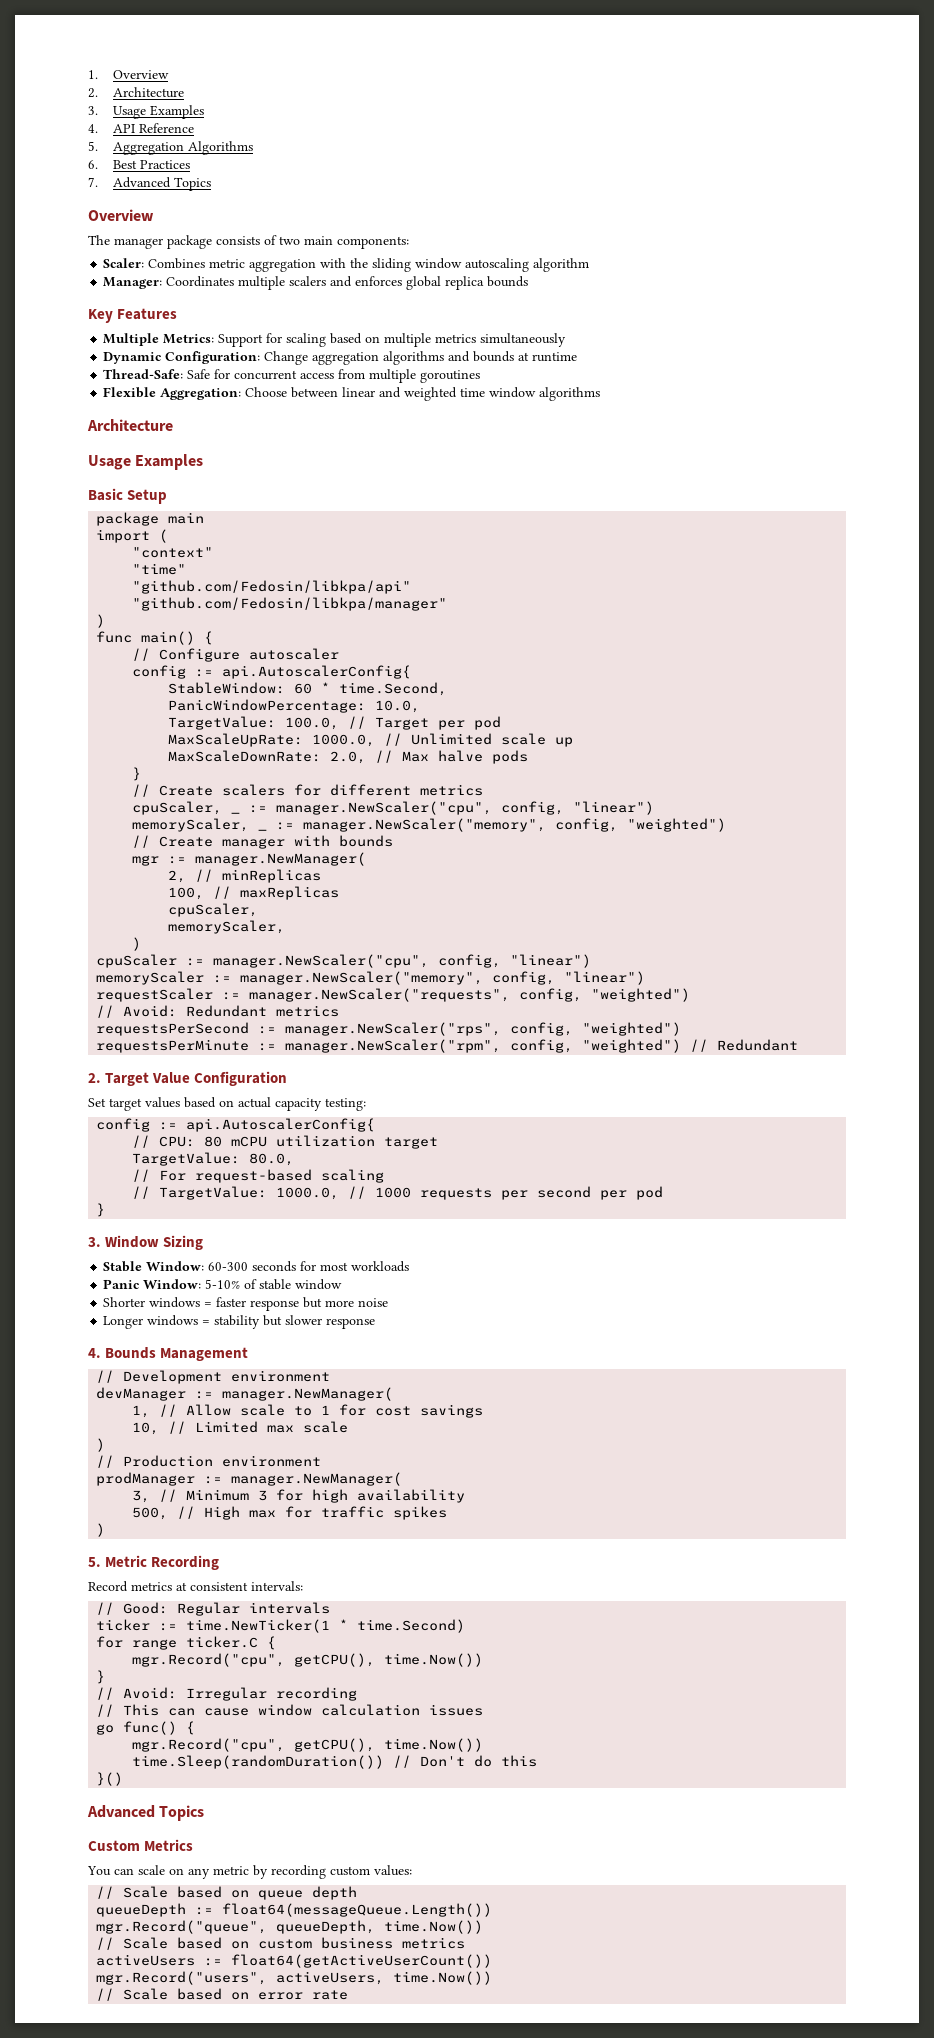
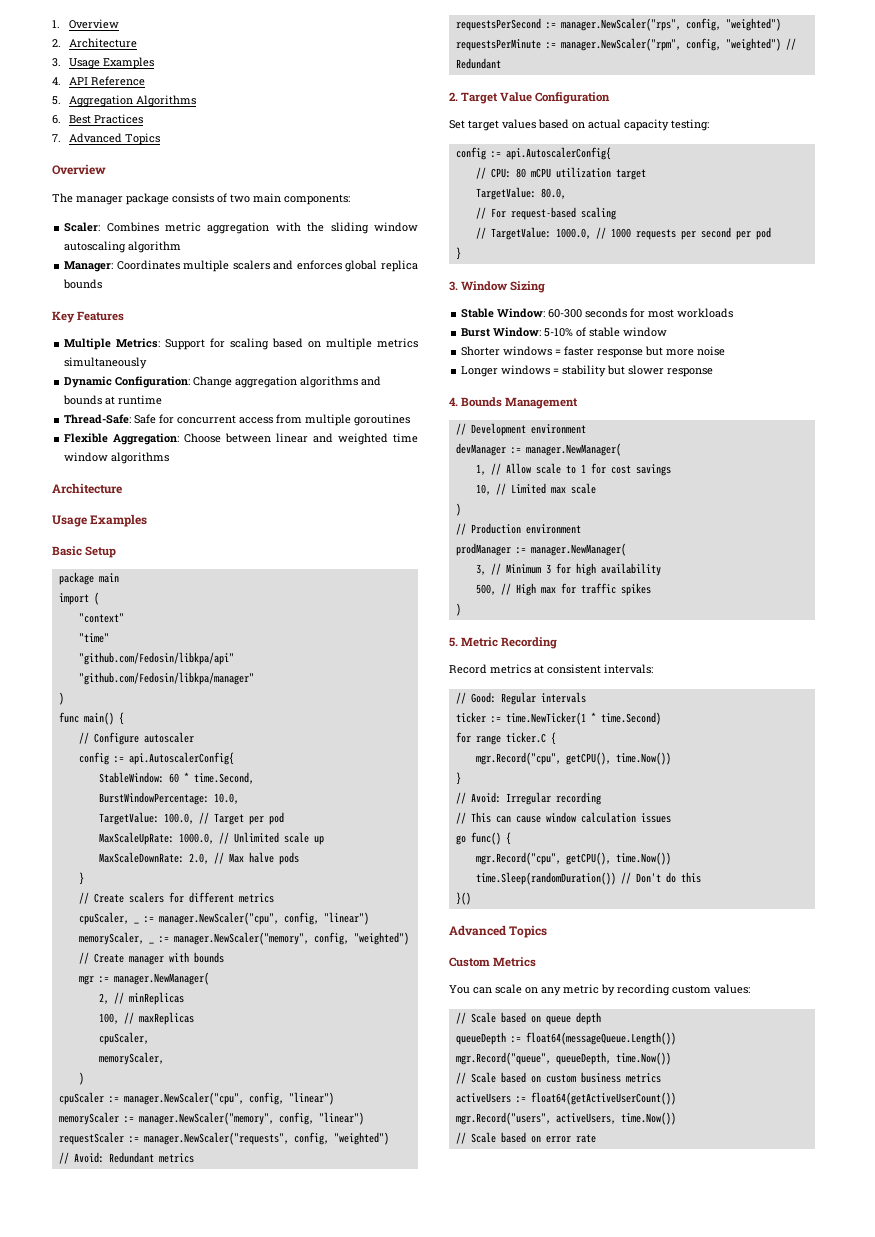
- PanicWindowPercentage: 10.0,
+ BurstWindowPercentage: 10.0,
- Panic Window: 5-10% of stable window
+ Burst Window: 5-10% of stable window

